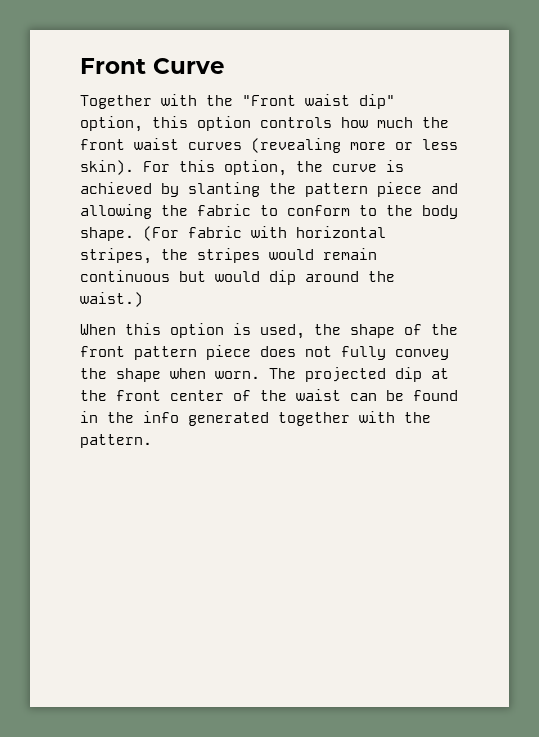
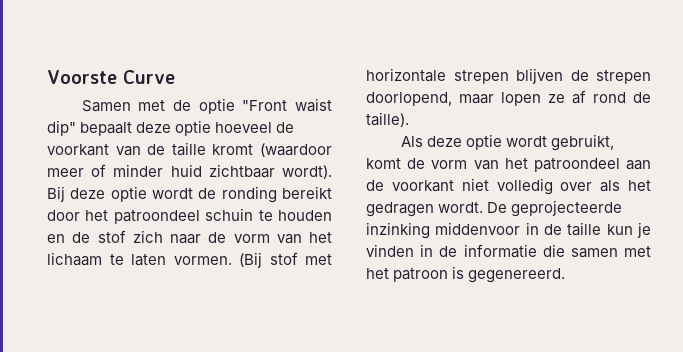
- Front Curve
+ Voorste Curve
- Together with the "Front waist dip" option, this option controls how much the front waist curves (revealing more or less skin). For this option, the curve is achieved by slanting the pattern piece and allowing the fabric to conform to the body shape. (For fabric with horizontal stripes, the stripes would remain continuous but would dip around the waist.)
- When this option is used, the shape of the front pattern piece does not fully convey the shape when worn. The projected dip at the front center of the waist can be found in the info generated together with the pattern.
+ Samen met de optie "Front waist dip" bepaalt deze optie hoeveel de voorkant van de taille kromt (waardoor meer of minder huid zichtbaar wordt). Bij deze optie wordt de ronding bereikt door het patroondeel schuin te houden en de stof zich naar de vorm van het lichaam te laten vormen. (Bij stof met horizontale strepen blijven de strepen doorlopend, maar lopen ze af rond de taille).
+ Als deze optie wordt gebruikt, komt de vorm van het patroondeel aan de voorkant niet volledig over als het gedragen wordt. De geprojecteerde inzinking middenvoor in de taille kun je vinden in de informatie die samen met het patroon is gegenereerd.

